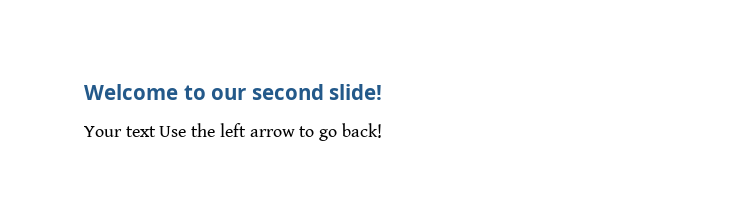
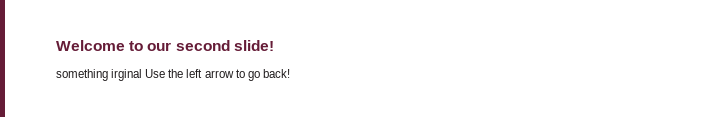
- Your text Use the left arrow to go back!
+ something irginal Use the left arrow to go back!

